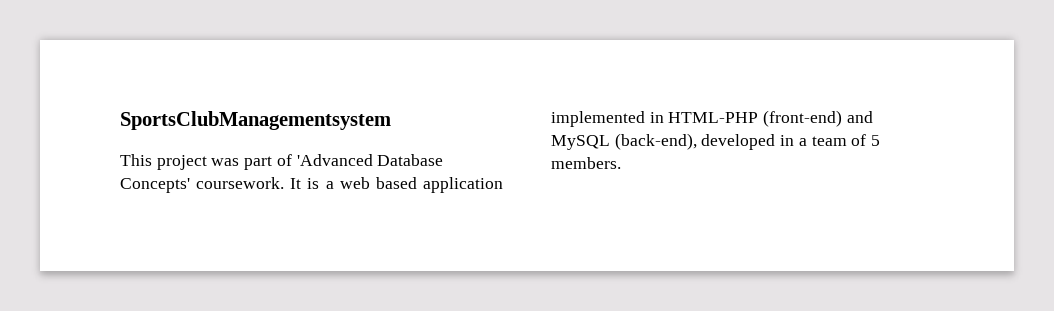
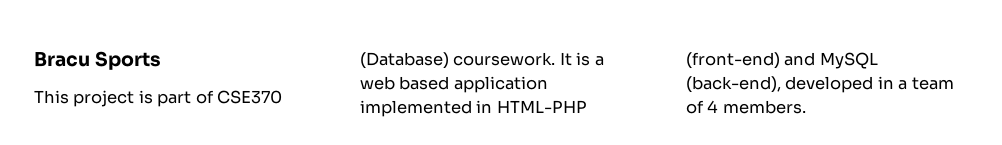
- SportsClubManagementsystem
+ Bracu Sports
- This project was part of 'Advanced Database Concepts' coursework.
+ This project is part of CSE370 (Database) coursework.
- It is a web based application implemented in HTML-PHP (front-end) and MySQL (back-end), developed in a team of 5 members.
+ It is a web based application implemented in HTML-PHP (front-end) and MySQL (back-end), developed in a team of 4 members.

